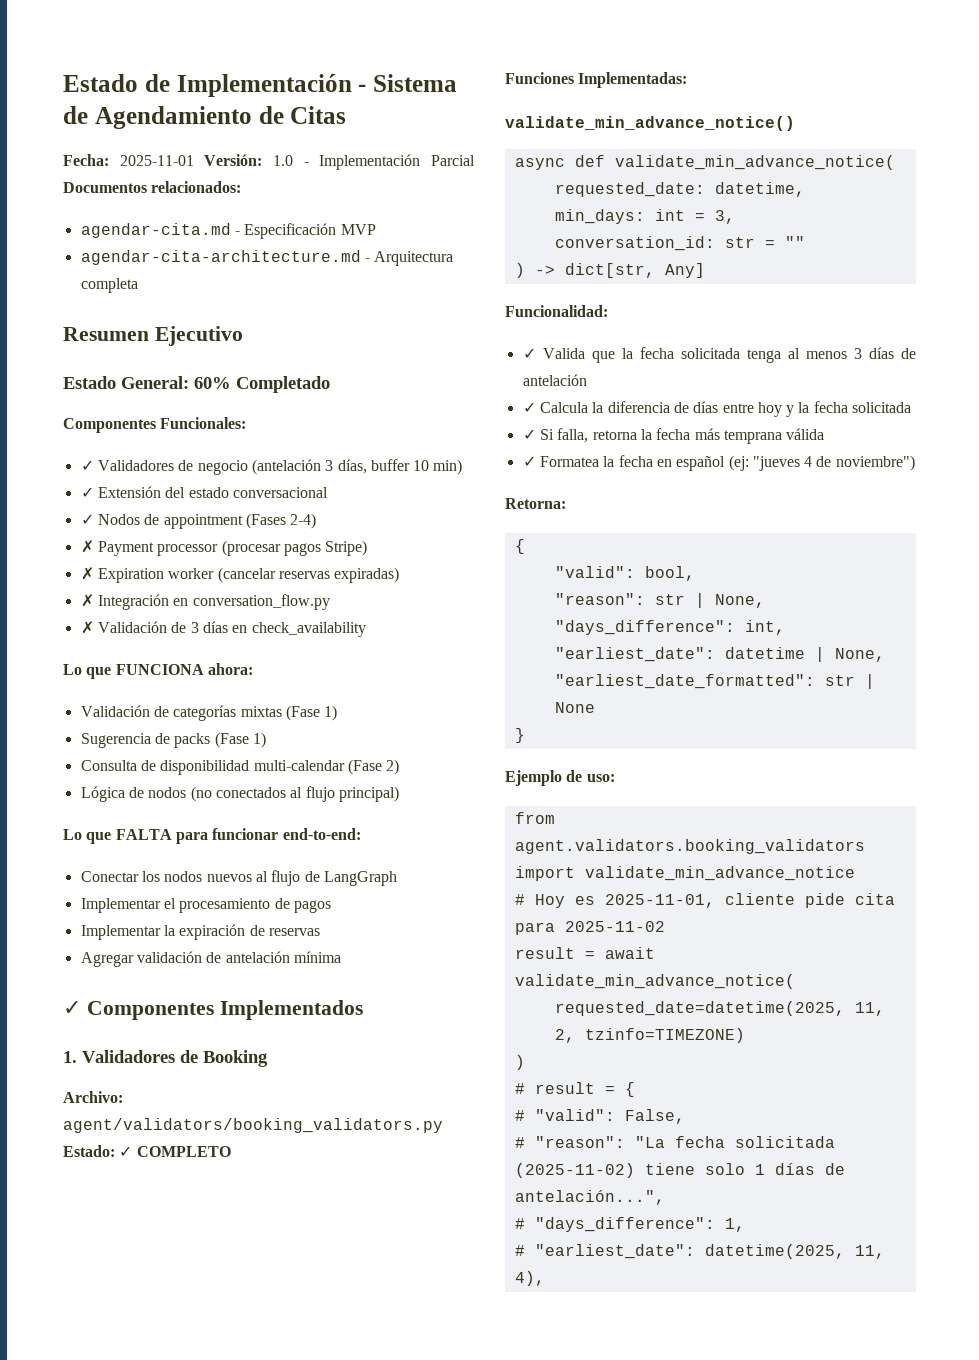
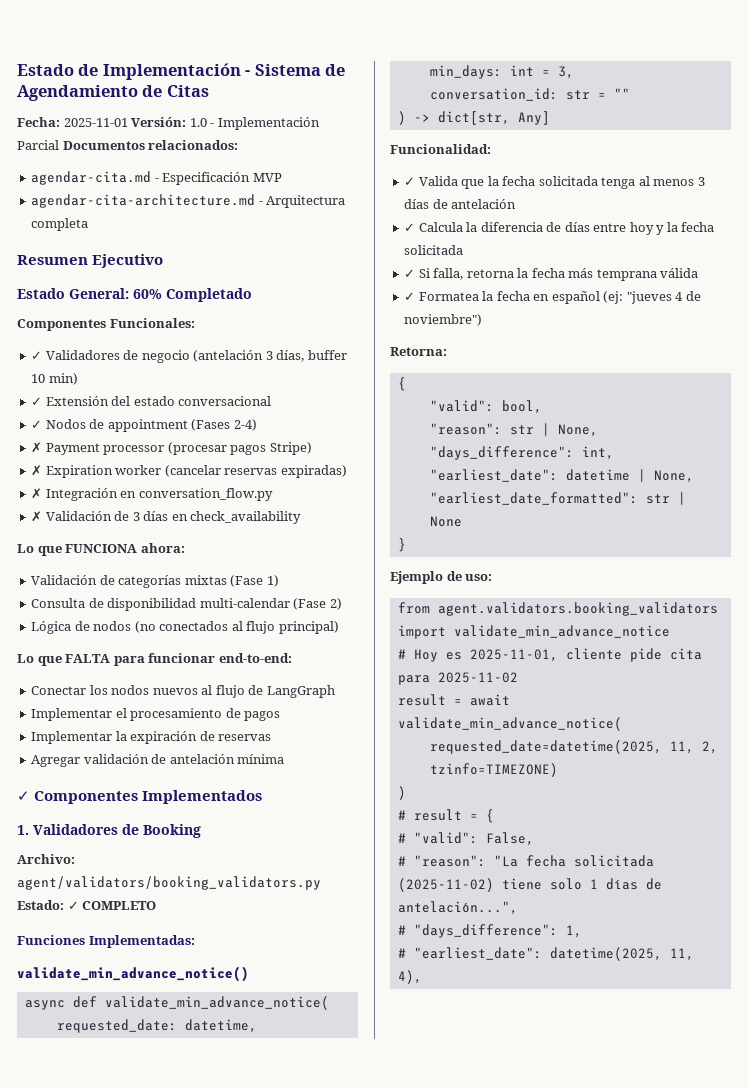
- Sugerencia de packs (Fase 1)

